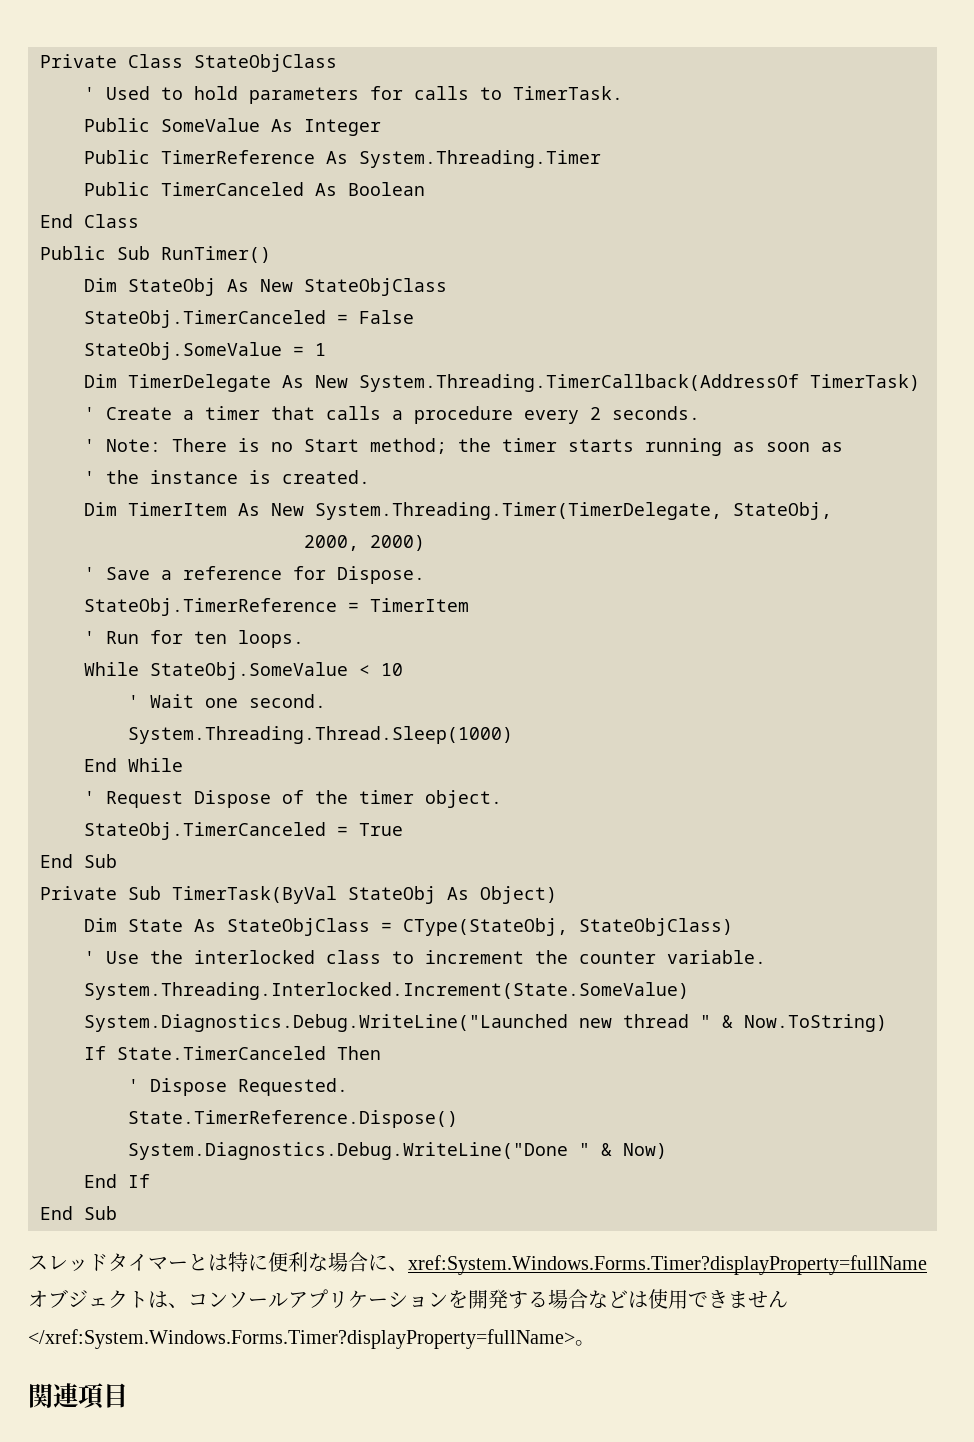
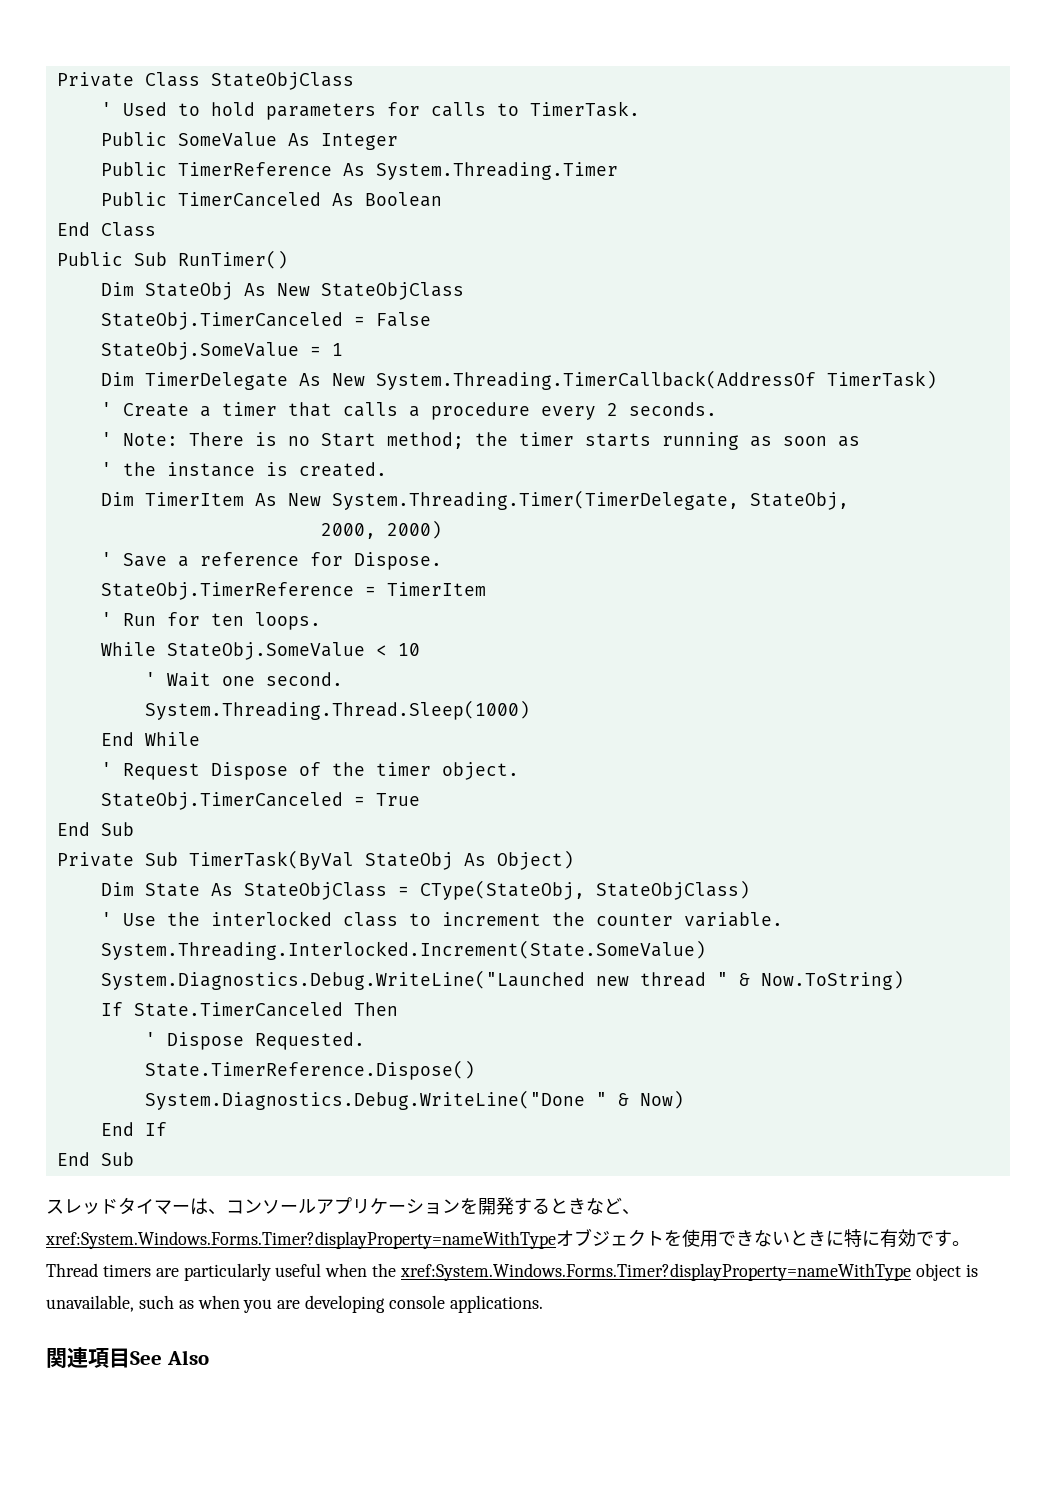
- スレッドタイマーとは特に便利な場合に、xref:System.Windows.Forms.Timer?displayProperty=fullNameオブジェクトは、コンソールアプリケーションを開発する場合などは使用できません</xref:System.Windows.Forms.Timer?displayProperty=fullName>。
+ スレッドタイマーは、コンソールアプリケーションを開発するときなど、xref:System.Windows.Forms.Timer?displayProperty=nameWithTypeオブジェクトを使用できないときに特に有効です。Thread timers are particularly useful when the xref:System.Windows.Forms.Timer?displayProperty=nameWithType object is unavailable, such as when you are developing console applications.
- 関連項目
+ 関連項目See Also

